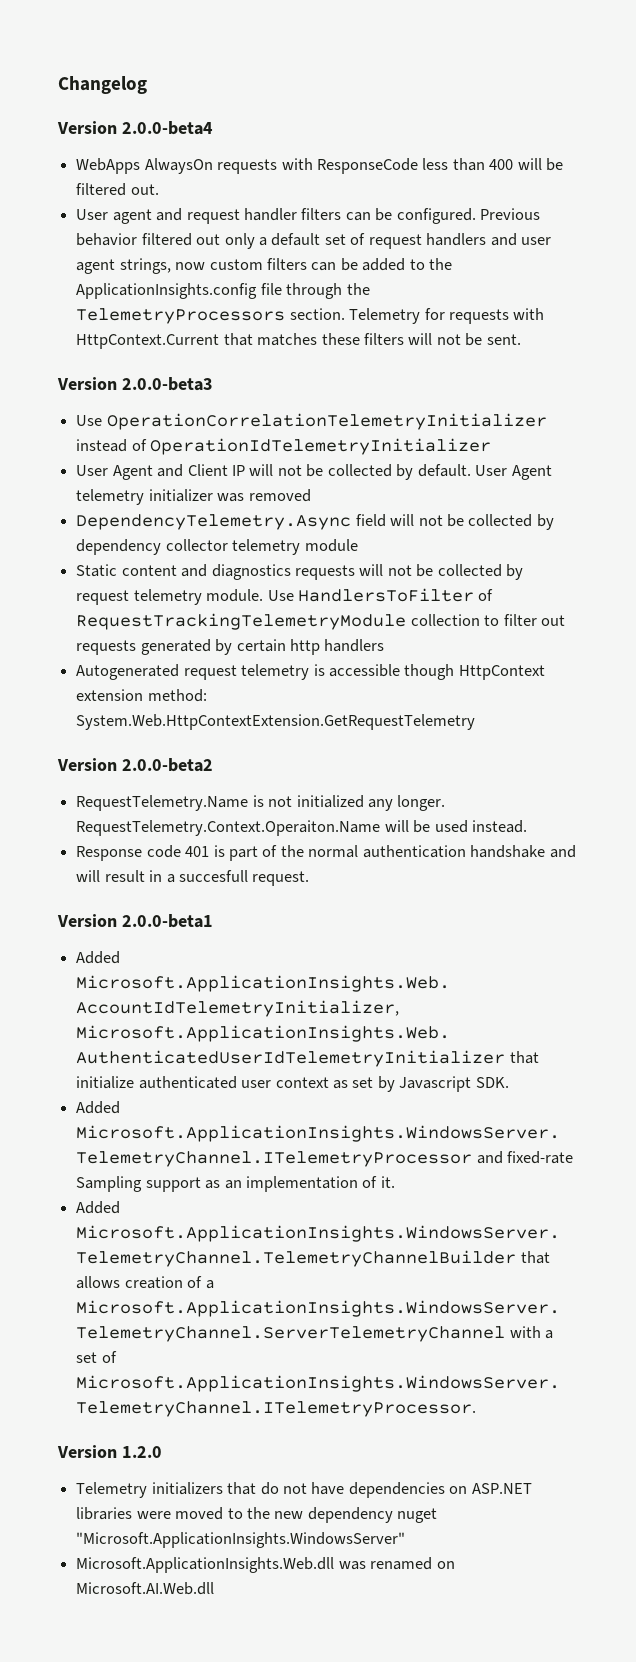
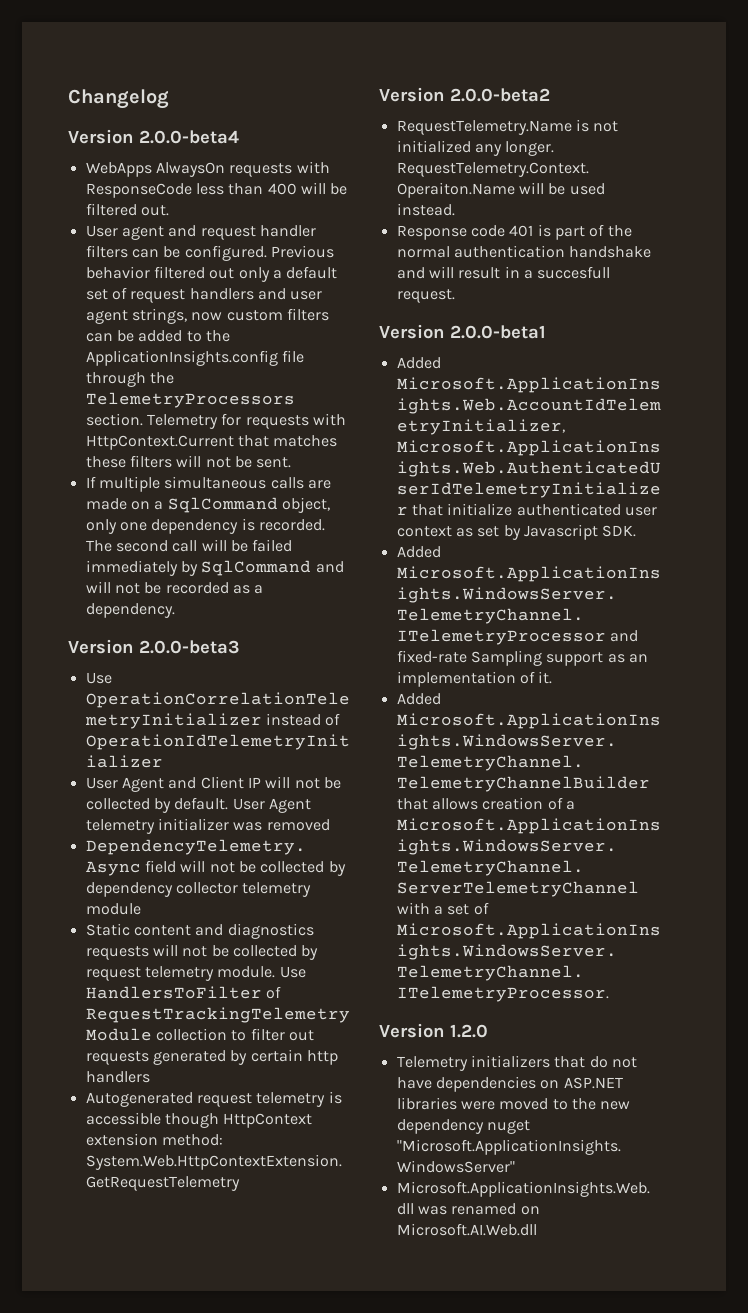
+ If multiple simultaneous calls are made on a SqlCommand object, only one dependency is recorded. The second call will be failed immediately by SqlCommand and will not be recorded as a dependency.

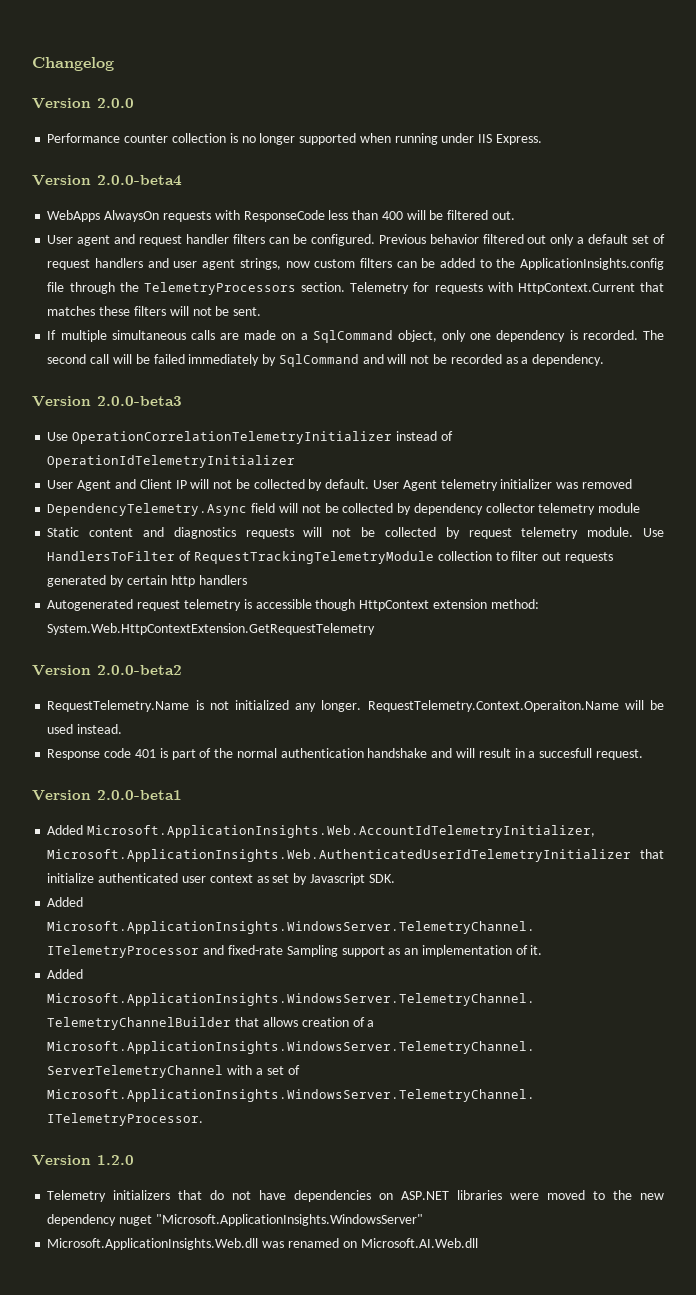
+ Version 2.0.0
+ Performance counter collection is no longer supported when running under IIS Express.

